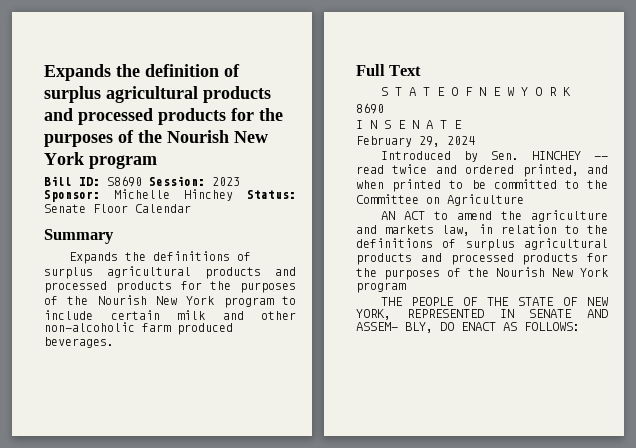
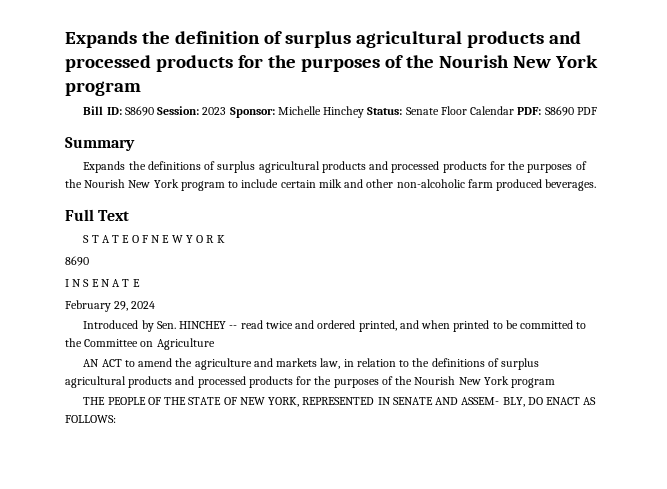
- Bill ID: S8690 Session: 2023 Sponsor: Michelle Hinchey Status: Senate Floor Calendar
+ Bill ID: S8690 Session: 2023 Sponsor: Michelle Hinchey Status: Senate Floor Calendar PDF: S8690 PDF

